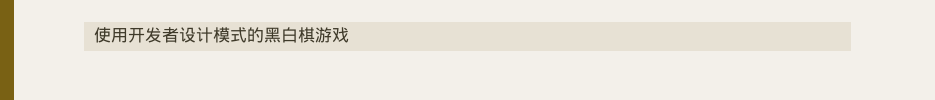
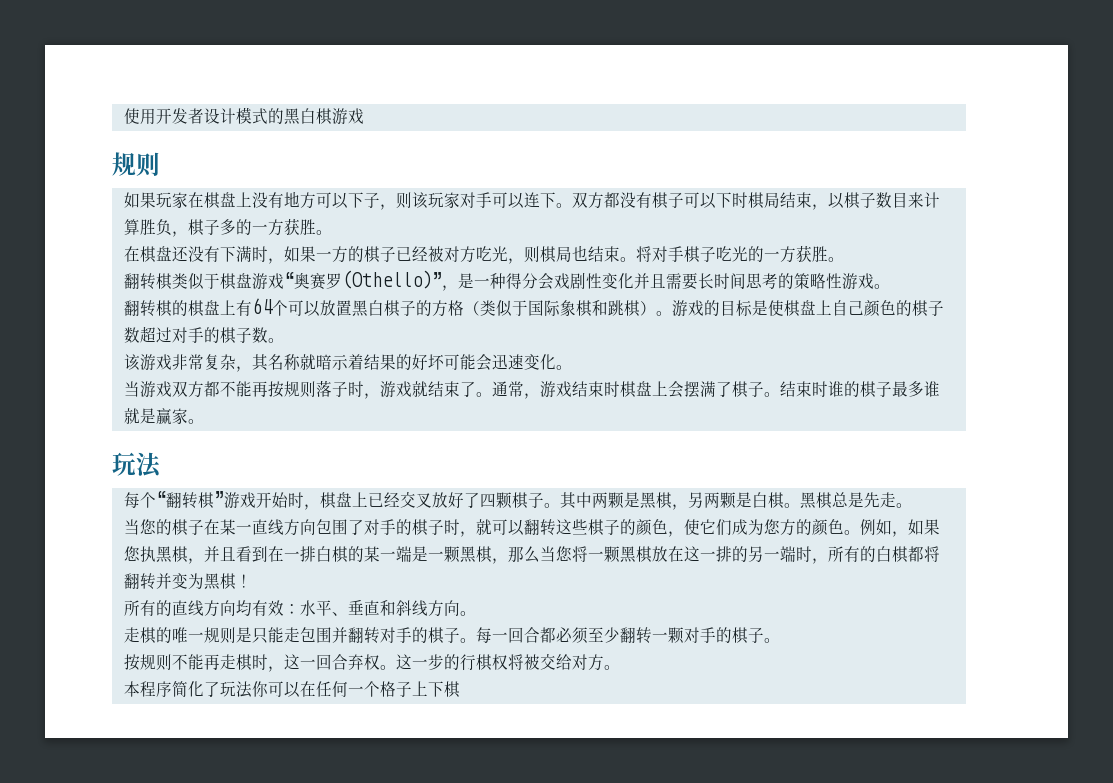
  使用开发者设计模式的黑白棋游戏
+ 规则
+ 如果玩家在棋盘上没有地方可以下子，则该玩家对手可以连下。双方都没有棋子可以下时棋局结束，以棋子数目来计算胜负，棋子多的一方获胜。
+ 在棋盘还没有下满时，如果一方的棋子已经被对方吃光，则棋局也结束。将对手棋子吃光的一方获胜。
+ 翻转棋类似于棋盘游戏“奥赛罗(Othello)”，是一种得分会戏剧性变化并且需要长时间思考的策略性游戏。
+ 翻转棋的棋盘上有64个可以放置黑白棋子的方格（类似于国际象棋和跳棋）。游戏的目标是使棋盘上自己颜色的棋子数超过对手的棋子数。
+ 该游戏非常复杂，其名称就暗示着结果的好坏可能会迅速变化。
+ 当游戏双方都不能再按规则落子时，游戏就结束了。通常，游戏结束时棋盘上会摆满了棋子。结束时谁的棋子最多谁就是赢家。
+ 玩法
+ 每个“翻转棋”游戏开始时，棋盘上已经交叉放好了四颗棋子。其中两颗是黑棋，另两颗是白棋。黑棋总是先走。
+ 当您的棋子在某一直线方向包围了对手的棋子时，就可以翻转这些棋子的颜色，使它们成为您方的颜色。例如，如果您执黑棋，并且看到在一排白棋的某一端是一颗黑棋，那么当您将一颗黑棋放在这一排的另一端时，所有的白棋都将翻转并变为黑棋！
+ 所有的直线方向均有效：水平、垂直和斜线方向。
+ 走棋的唯一规则是只能走包围并翻转对手的棋子。每一回合都必须至少翻转一颗对手的棋子。
+ 按规则不能再走棋时，这一回合弃权。这一步的行棋权将被交给对方。
+ 本程序简化了玩法你可以在任何一个格子上下棋

